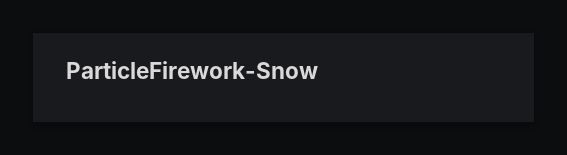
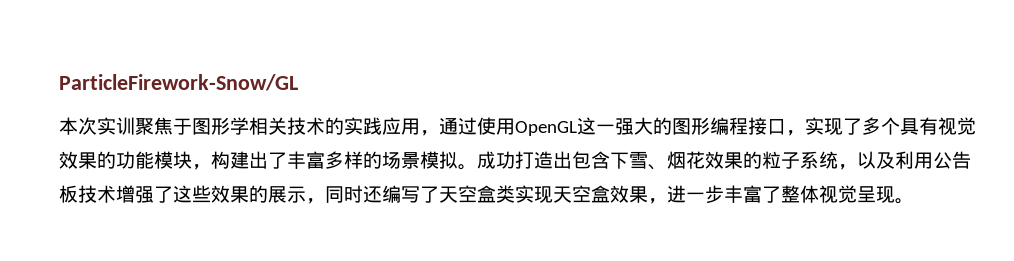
- ParticleFirework-Snow
+ ParticleFirework-Snow/GL
+ 本次实训聚焦于图形学相关技术的实践应用，通过使用OpenGL这一强大的图形编程接口，实现了多个具有视觉效果的功能模块，构建出了丰富多样的场景模拟。成功打造出包含下雪、烟花效果的粒子系统，以及利用公告板技术增强了这些效果的展示，同时还编写了天空盒类实现天空盒效果，进一步丰富了整体视觉呈现。

